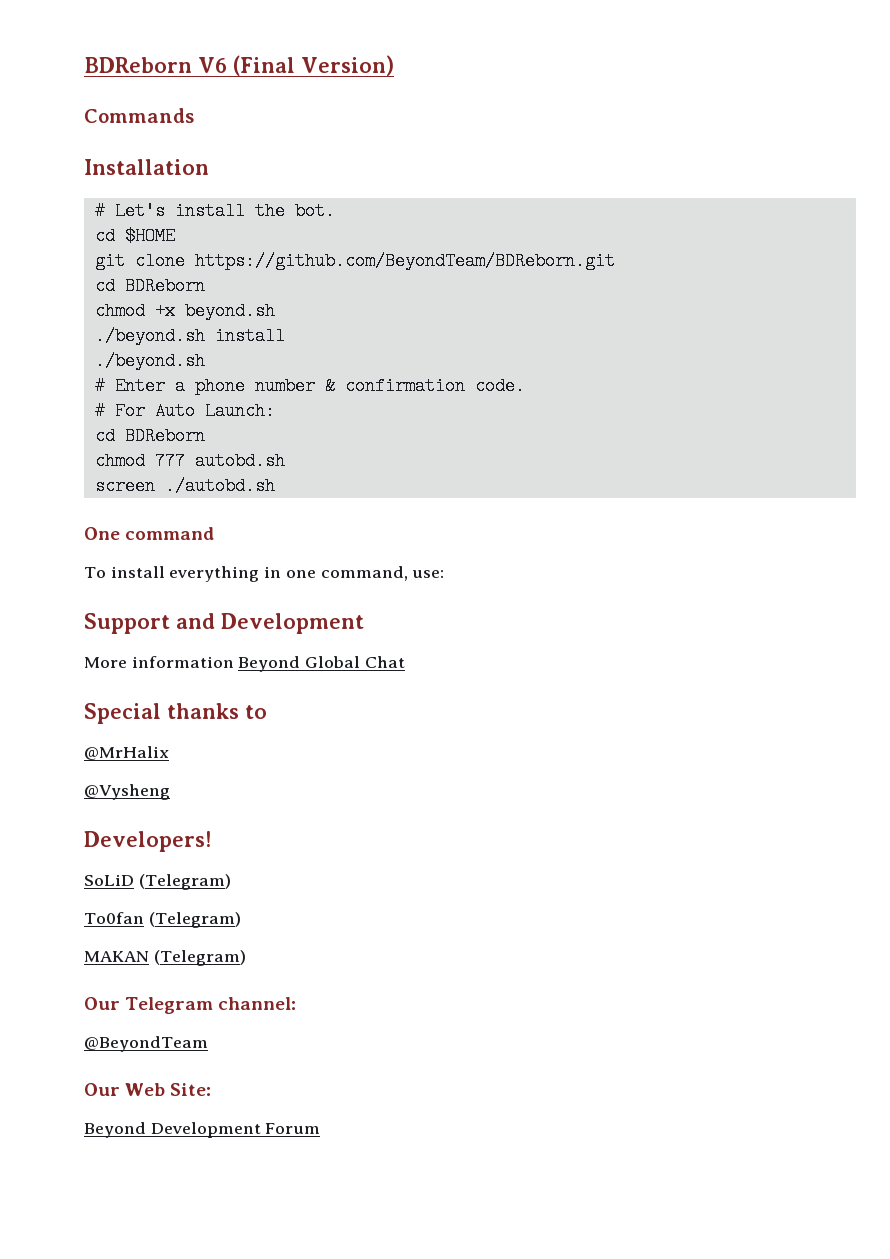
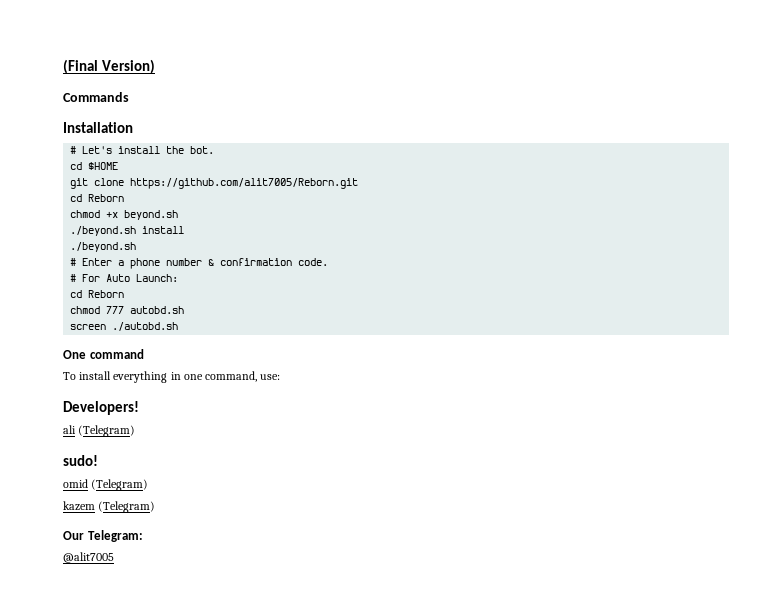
- BDReborn V6 (Final Version)
+ (Final Version)
- git clone https://github.com/BeyondTeam/BDReborn.git
- cd BDReborn
+ git clone https://github.com/alit7005/Reborn.git
+ cd Reborn
  # For Auto Launch:
- cd BDReborn
+ cd Reborn
- Support and Development
- More information Beyond Global Chat
- Special thanks to
- @MrHalix
- @Vysheng
- SoLiD (Telegram)
- To0fan (Telegram)
- MAKAN (Telegram)
+ ali (Telegram)
+ sudo!
+ omid (Telegram)
+ kazem (Telegram)
- Our Telegram channel:
- @BeyondTeam
- Our Web Site:
- Beyond Development Forum
+ Our Telegram:
+ @alit7005

